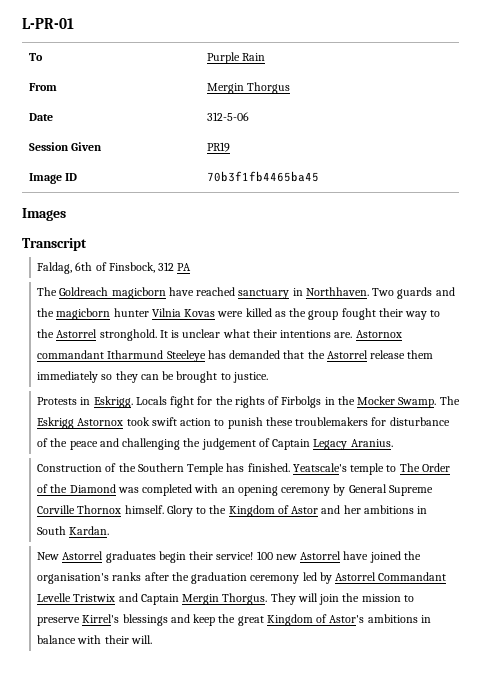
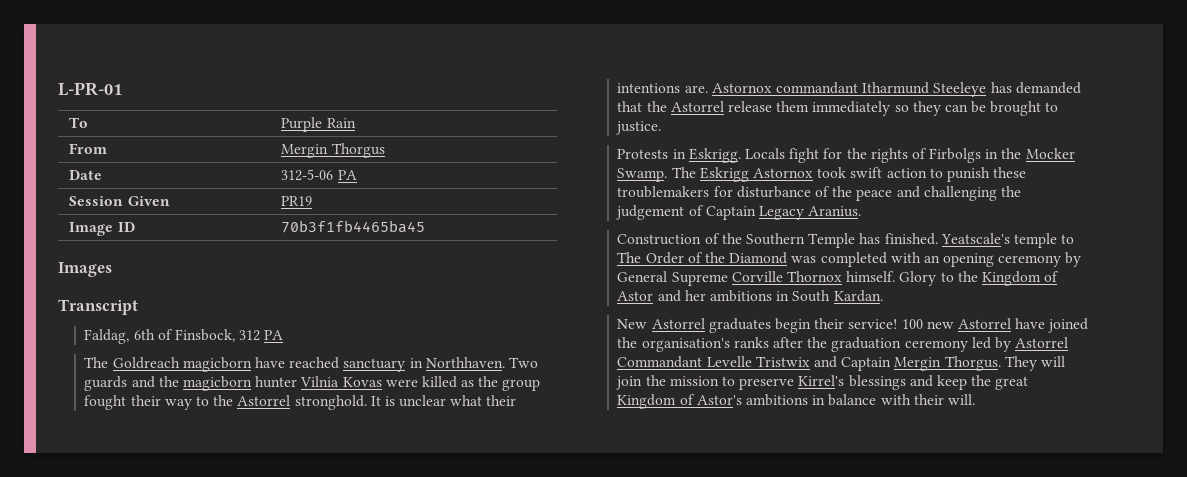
- Date | 312-5-06
+ Date | 312-5-06 PA

